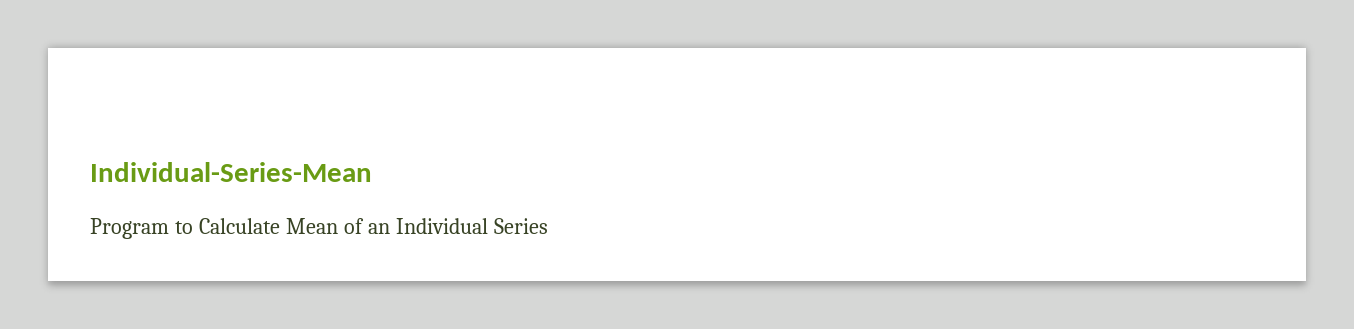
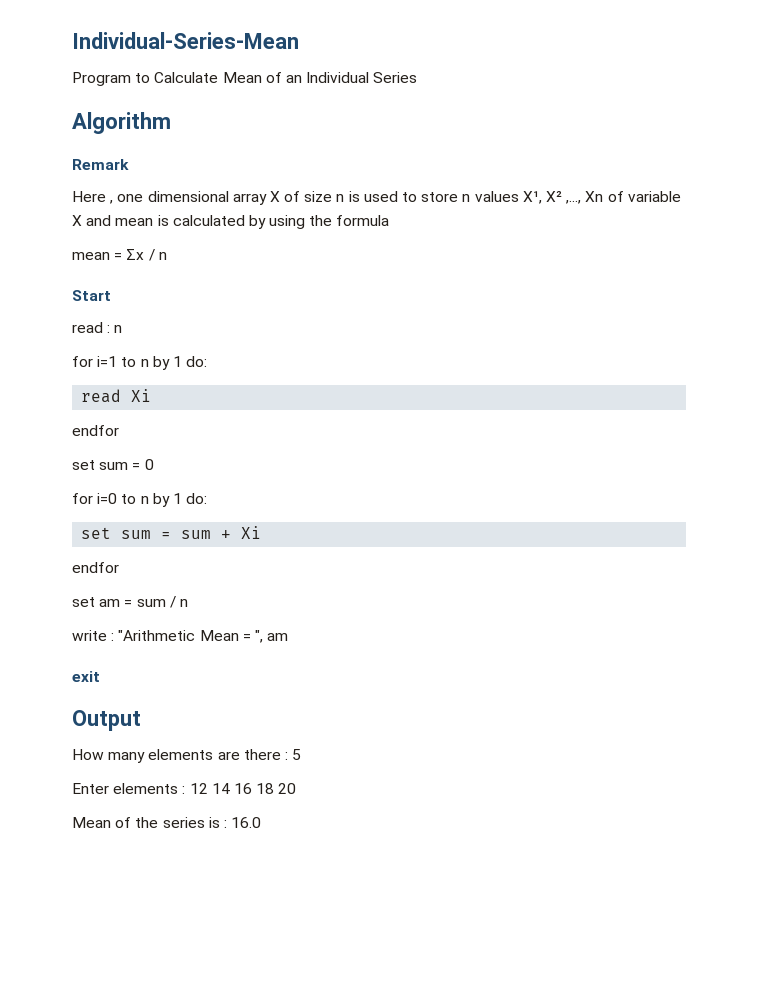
+ Algorithm
+ Remark
+ Here , one dimensional array X of size n is used to store n values X¹, X² ,..., Xn of variable X and mean is calculated by using the formula
+ mean = Σx / n
+ Start
+ read : n
+ for i=1 to n by 1 do:
+ read Xi
+ endfor
+ set sum = 0
+ for i=0 to n by 1 do:
+ set sum = sum + Xi
+ endfor
+ set am = sum / n
+ write : "Arithmetic Mean = ", am
+ exit
+ Output
+ How many elements are there : 5
+ Enter elements : 12 14 16 18 20
+ Mean of the series is : 16.0

